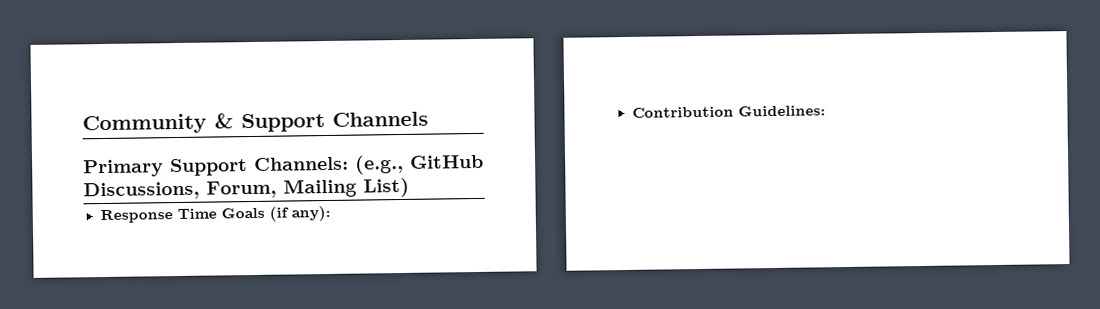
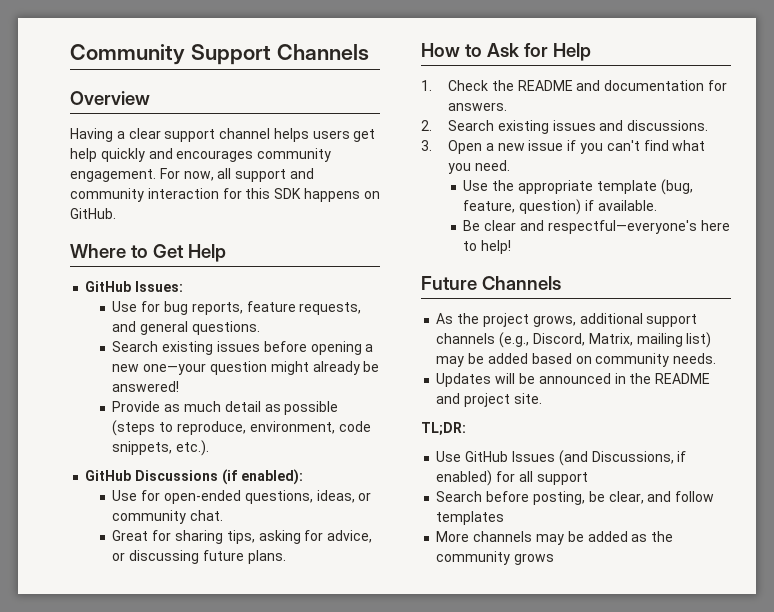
- Community & Support Channels
+ Community Support Channels
- Primary Support Channels: (e.g., GitHub Discussions, Forum, Mailing List)
- Response Time Goals (if any):
- Contribution Guidelines:
+ Overview
+ Having a clear support channel helps users get help quickly and encourages community engagement. For now, all support and community interaction for this SDK happens on GitHub.
+ Where to Get Help
+ GitHub Issues:
+ Use for bug reports, feature requests, and general questions.
+ Search existing issues before opening a new one—your question might already be answered!
+ Provide as much detail as possible (steps to reproduce, environment, code snippets, etc.).
+ GitHub Discussions (if enabled):
+ Use for open-ended questions, ideas, or community chat.
+ Great for sharing tips, asking for advice, or discussing future plans.
+ How to Ask for Help
+ 1. Check the README and documentation for answers.
+ 2. Search existing issues and discussions.
+ 3. Open a new issue if you can't find what you need.
+ Use the appropriate template (bug, feature, question) if available.
+ Be clear and respectful—everyone's here to help!
+ Future Channels
+ As the project grows, additional support channels (e.g., Discord, Matrix, mailing list) may be added based on community needs.
+ Updates will be announced in the README and project site.
+ TL;DR:
+ Use GitHub Issues (and Discussions, if enabled) for all support
+ Search before posting, be clear, and follow templates
+ More channels may be added as the community grows

